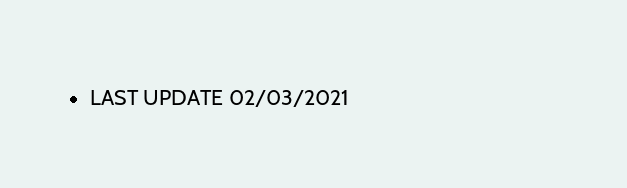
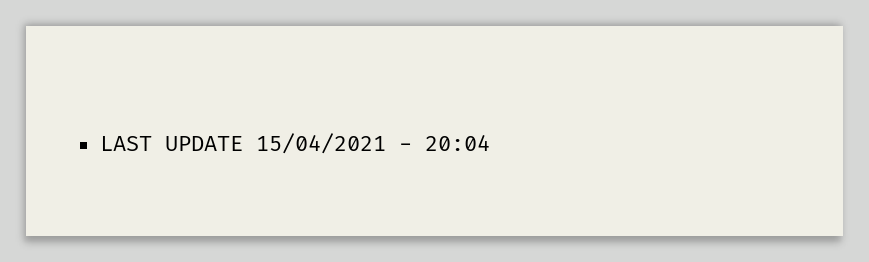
- LAST UPDATE 02/03/2021
+ LAST UPDATE 15/04/2021 - 20:04

